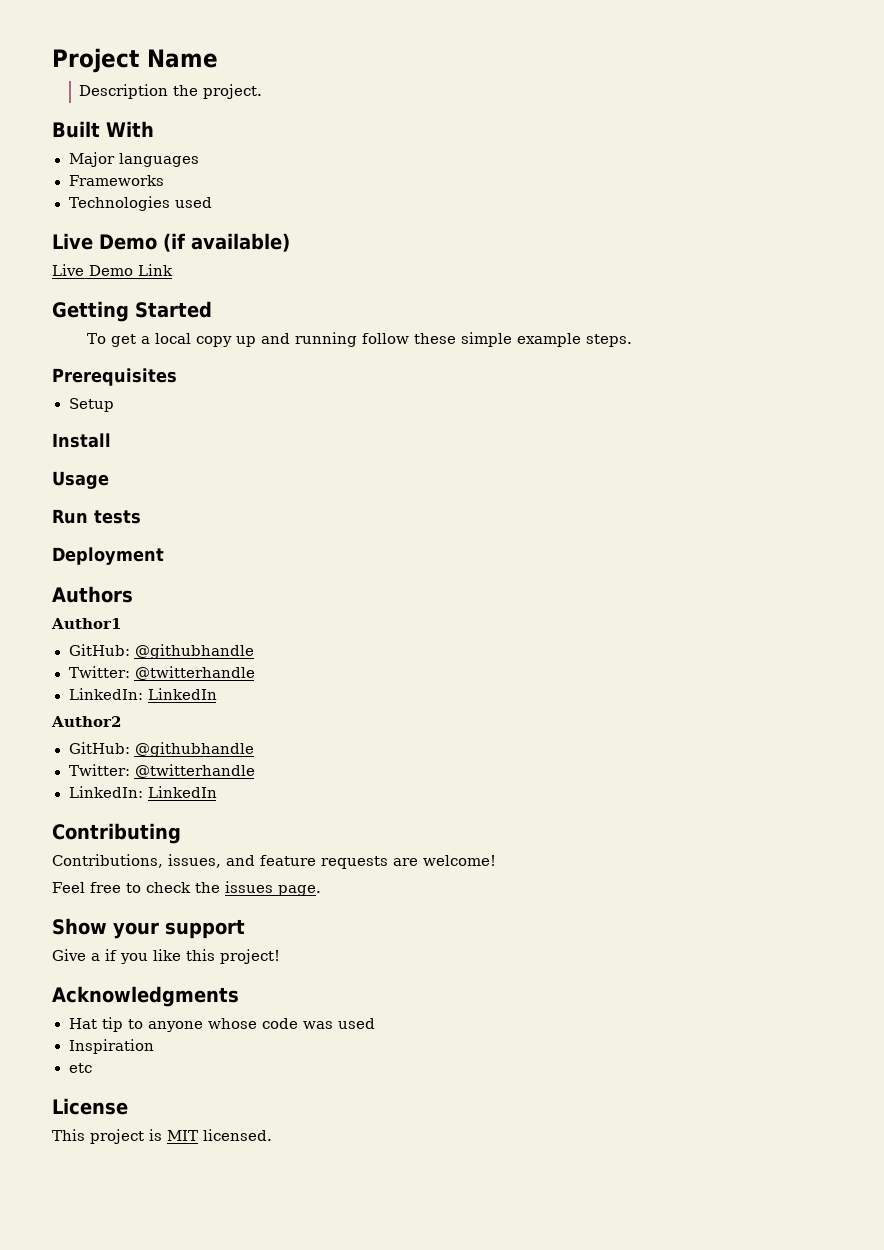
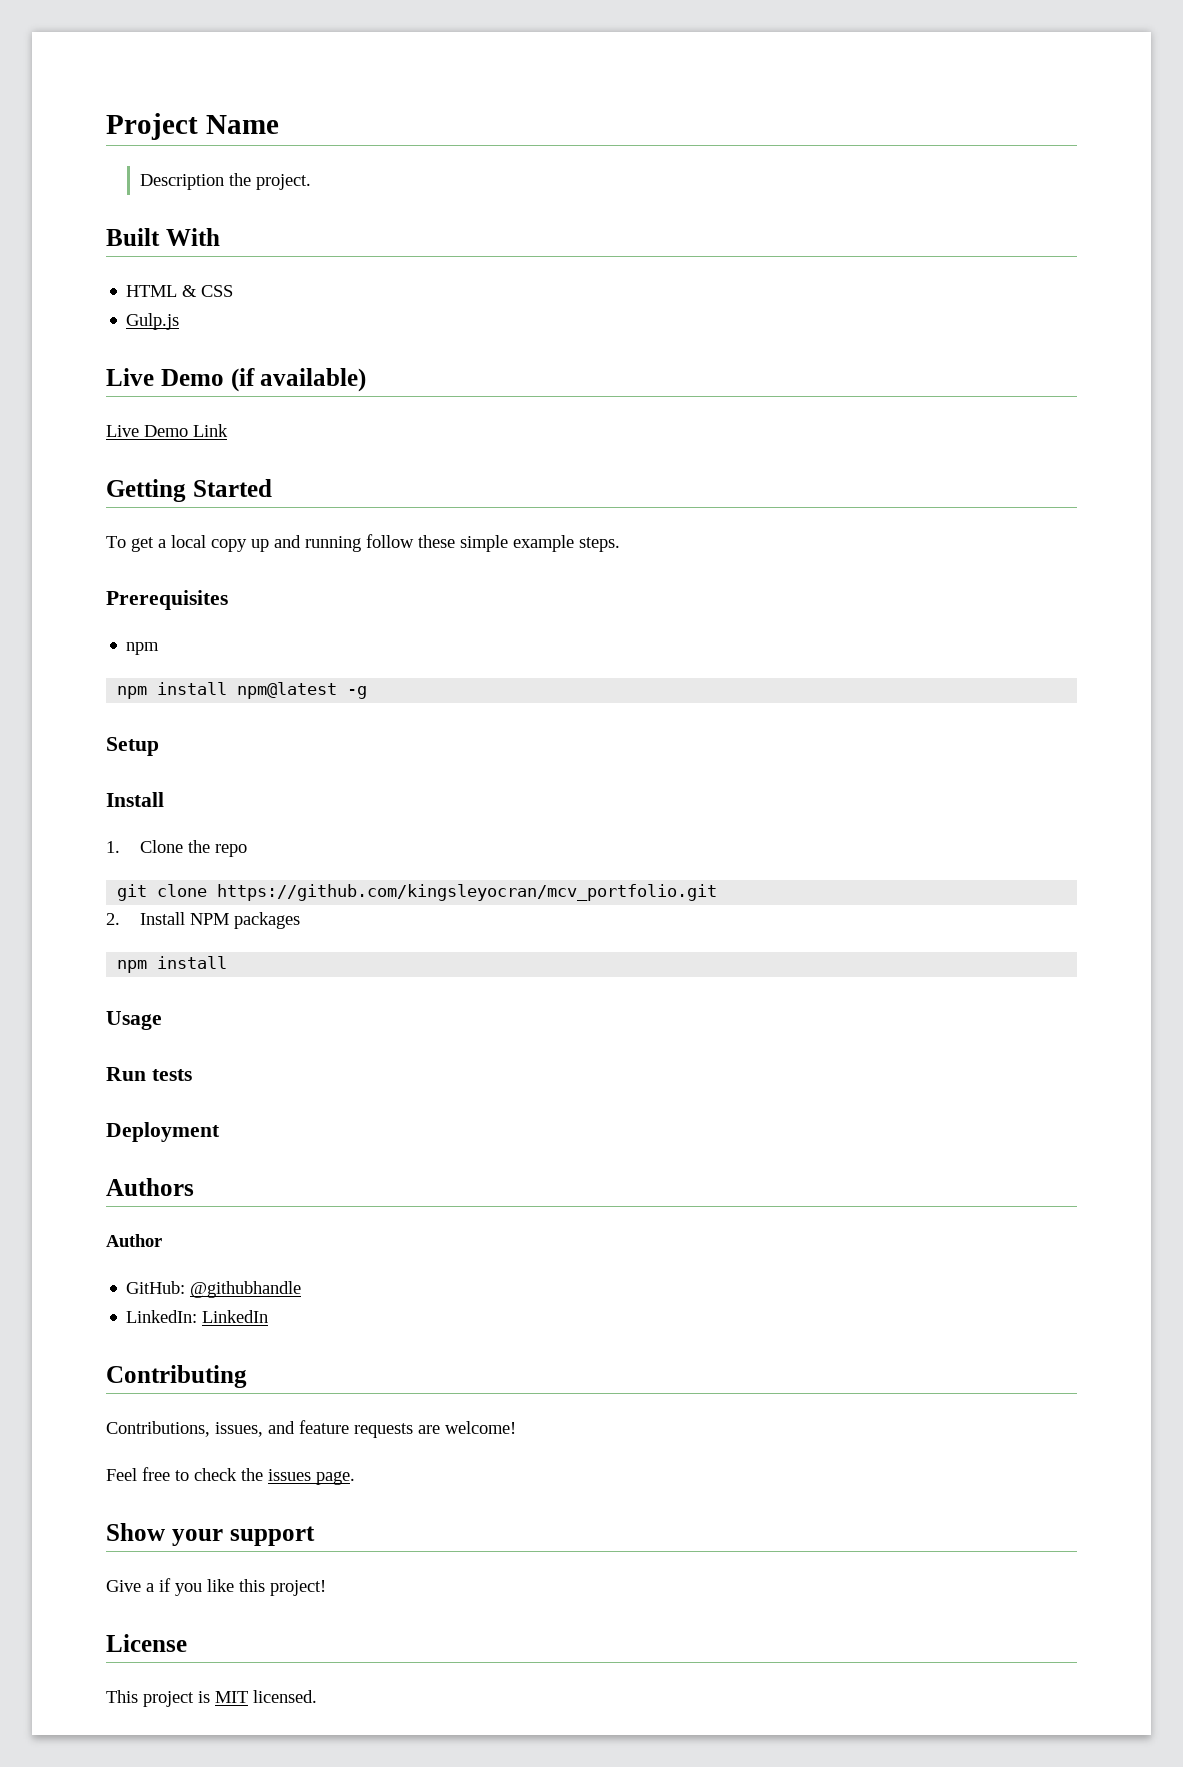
- Major languages
- Frameworks
- Technologies used
+ HTML & CSS
+ Gulp.js
  Prerequisites
+ npm
+ npm install npm@latest -g
  Setup
  Install
+ 1. Clone the repo
+ git clone https://github.com/kingsleyocran/mcv_portfolio.git
+ 2. Install NPM packages
+ npm install
- Author1
+ Author
  GitHub: @githubhandle
- Twitter: @twitterhandle
- LinkedIn: LinkedIn
- Author2
- GitHub: @githubhandle
- Twitter: @twitterhandle
- Acknowledgments
- Hat tip to anyone whose code was used
- Inspiration
- etc

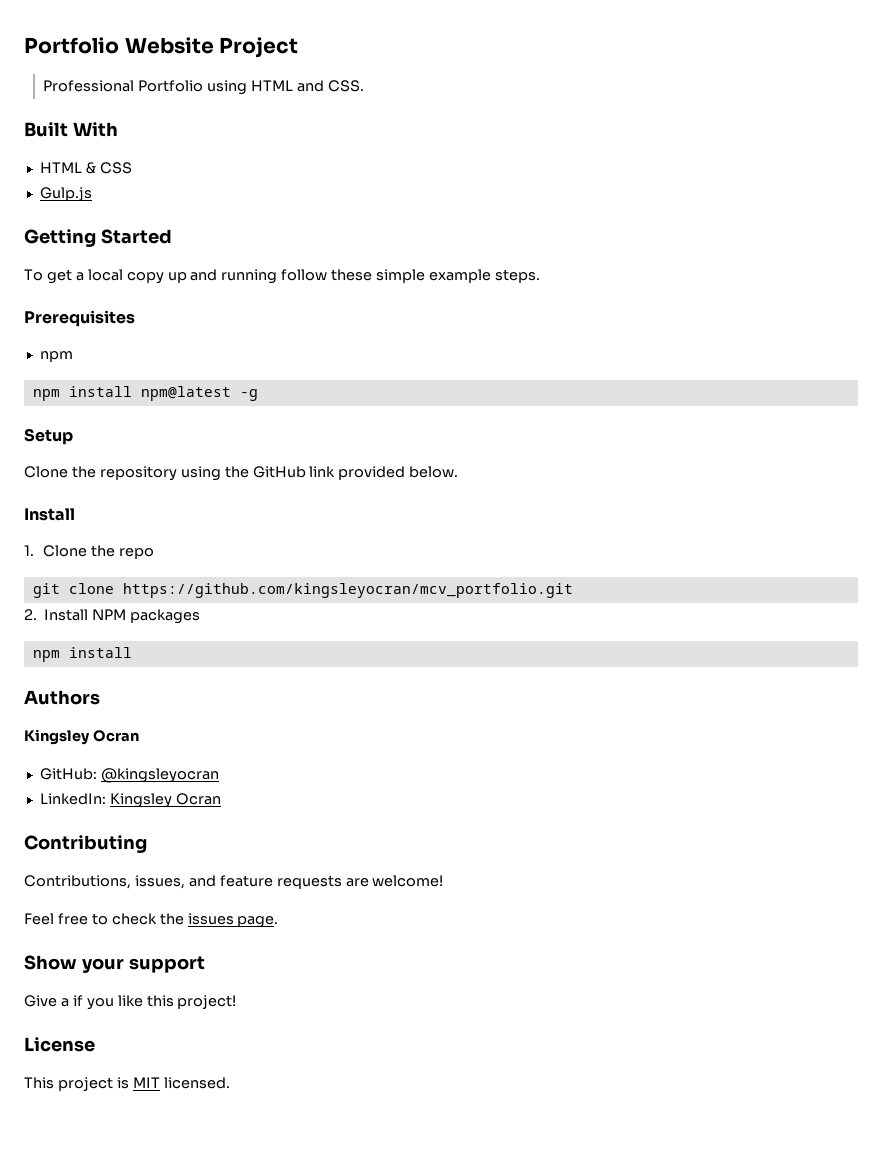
- Project Name
- Description the project.
+ Portfolio Website Project
+ Professional Portfolio using HTML and CSS.
- Live Demo (if available)
- Live Demo Link
+ Clone the repository using the GitHub link provided below.
- Usage
- Run tests
- Deployment
  Authors
- Author
+ Kingsley Ocran
- GitHub: @githubhandle
+ GitHub: @kingsleyocran
- LinkedIn: LinkedIn
+ LinkedIn: Kingsley Ocran

